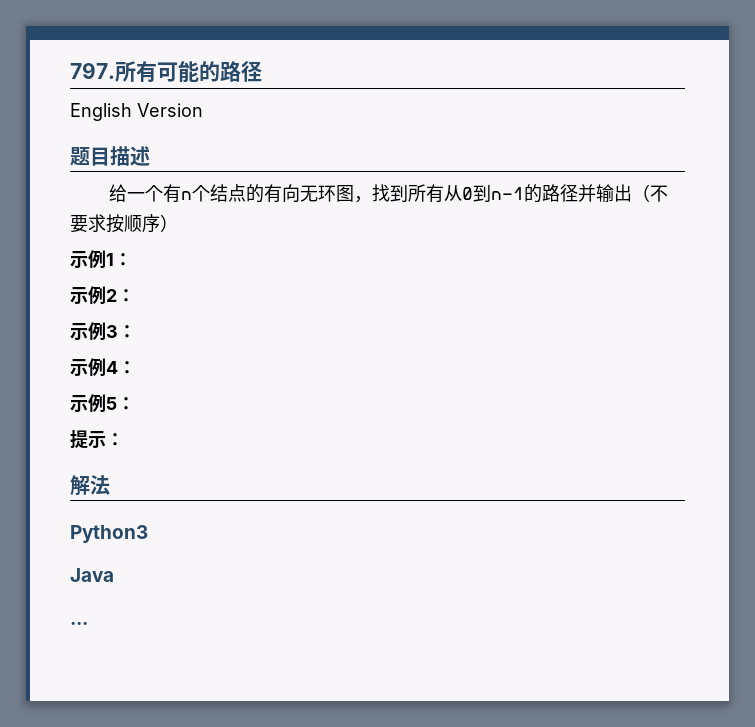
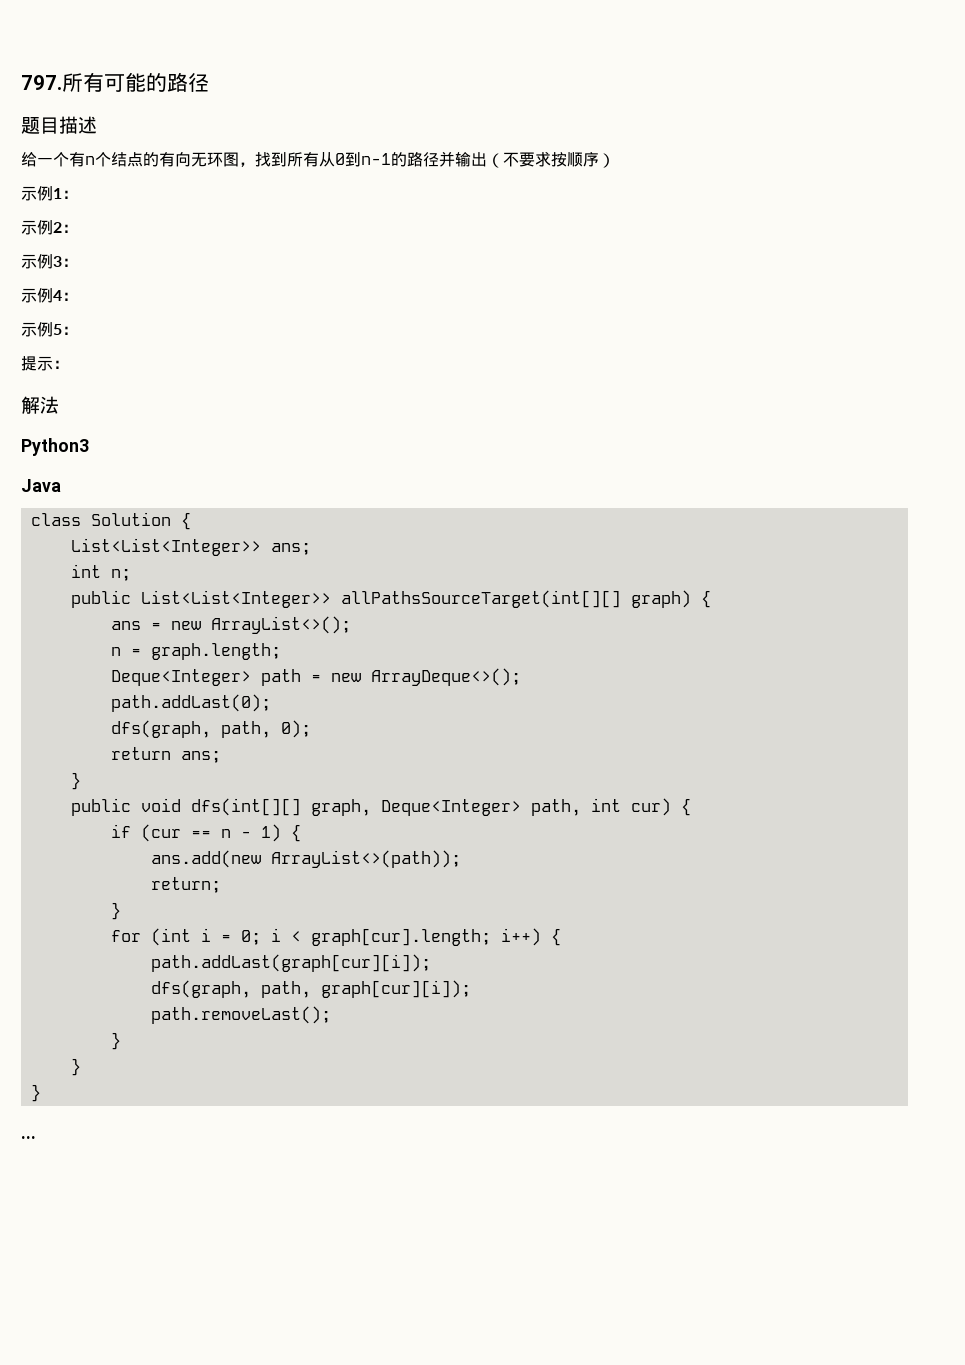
- English Version
+ class Solution {
+ List<List<Integer>> ans;
+ int n;
+ public List<List<Integer>> allPathsSourceTarget(int[][] graph) {
+ ans = new ArrayList<>();
+ n = graph.length;
+ Deque<Integer> path = new ArrayDeque<>();
+ path.addLast(0);
+ dfs(graph, path, 0);
+ return ans;
+ }
+ public void dfs(int[][] graph, Deque<Integer> path, int cur) {
+ if (cur == n - 1) {
+ ans.add(new ArrayList<>(path));
+ return;
+ }
+ for (int i = 0; i < graph[cur].length; i++) {
+ path.addLast(graph[cur][i]);
+ dfs(graph, path, graph[cur][i]);
+ path.removeLast();
+ }
+ }
+ }

